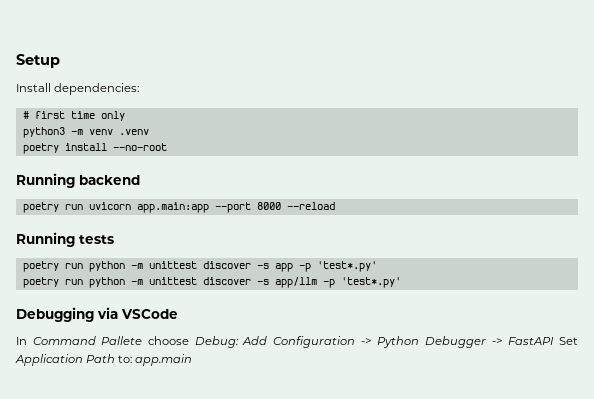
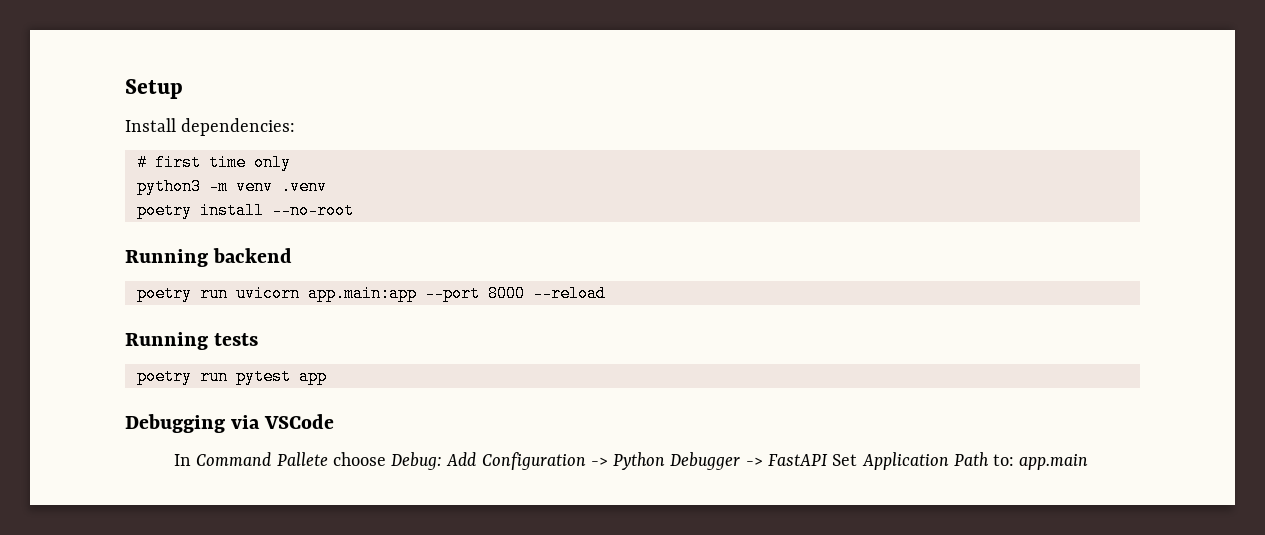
- poetry run python -m unittest discover -s app -p 'test*.py'
- poetry run python -m unittest discover -s app/llm -p 'test*.py'
+ poetry run pytest app

